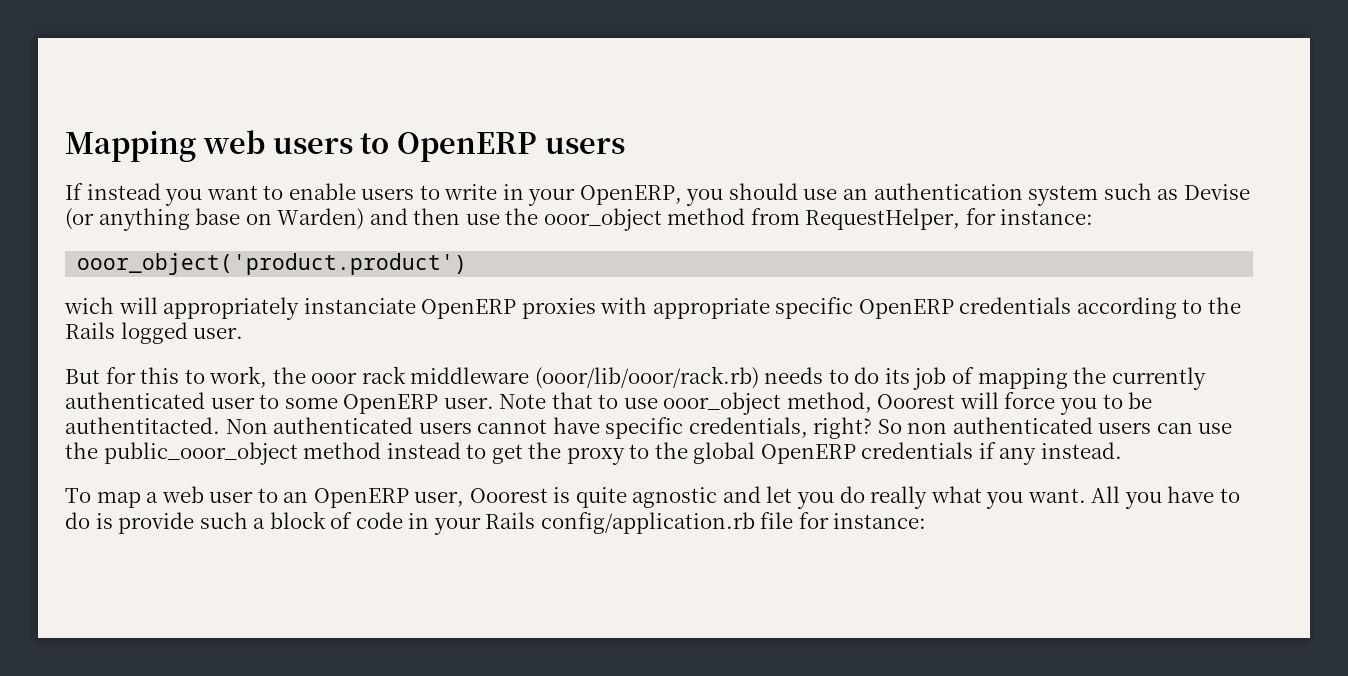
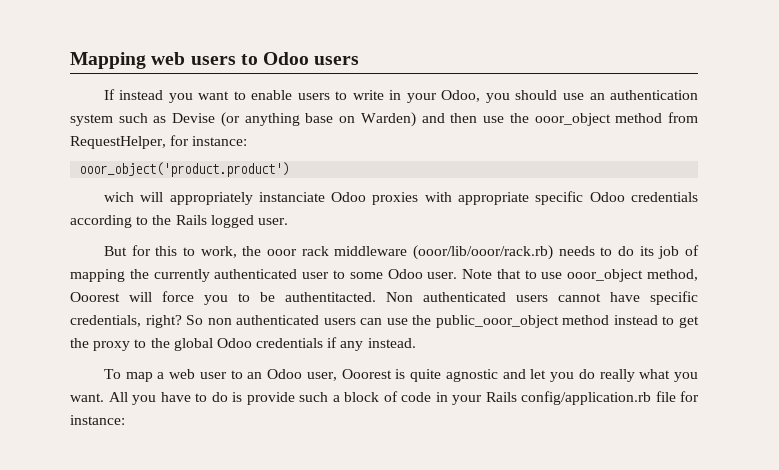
- Mapping web users to OpenERP users
+ Mapping web users to Odoo users
- If instead you want to enable users to write in your OpenERP, you should use an authentication system such as Devise (or anything base on Warden) and then use the ooor_object method from RequestHelper, for instance:
+ If instead you want to enable users to write in your Odoo, you should use an authentication system such as Devise (or anything base on Warden) and then use the ooor_object method from RequestHelper, for instance:
- wich will appropriately instanciate OpenERP proxies with appropriate specific OpenERP credentials according to the Rails logged user.
+ wich will appropriately instanciate Odoo proxies with appropriate specific Odoo credentials according to the Rails logged user.
- But for this to work, the ooor rack middleware (ooor/lib/ooor/rack.rb) needs to do its job of mapping the currently authenticated user to some OpenERP user.
+ But for this to work, the ooor rack middleware (ooor/lib/ooor/rack.rb) needs to do its job of mapping the currently authenticated user to some Odoo user.
- So non authenticated users can use the public_ooor_object method instead to get the proxy to the global OpenERP credentials if any instead.
+ So non authenticated users can use the public_ooor_object method instead to get the proxy to the global Odoo credentials if any instead.
- To map a web user to an OpenERP user, Ooorest is quite agnostic and let you do really what you want.
+ To map a web user to an Odoo user, Ooorest is quite agnostic and let you do really what you want.

